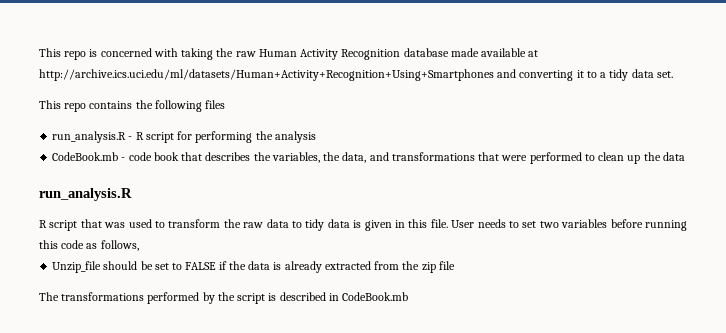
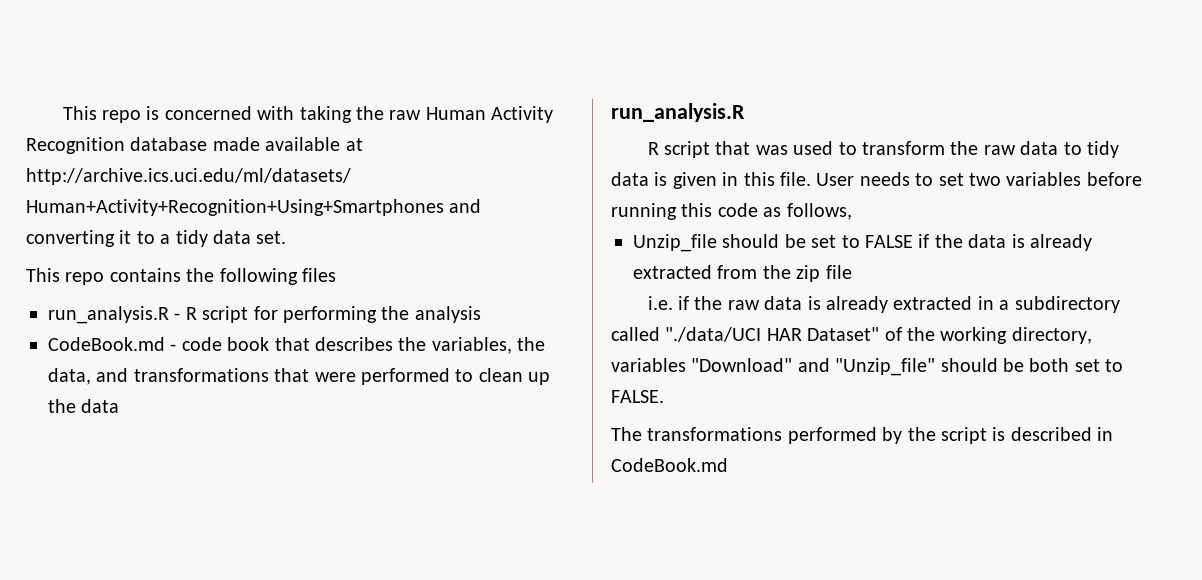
- CodeBook.mb - code book that describes the variables, the data, and transformations that were performed to clean up the data
+ CodeBook.md - code book that describes the variables, the data, and transformations that were performed to clean up the data
+ i.e. if the raw data is already extracted in a subdirectory called "./data/UCI HAR Dataset" of the working directory, variables "Download" and "Unzip_file" should be both set to FALSE.
- The transformations performed by the script is described in CodeBook.mb
+ The transformations performed by the script is described in CodeBook.md

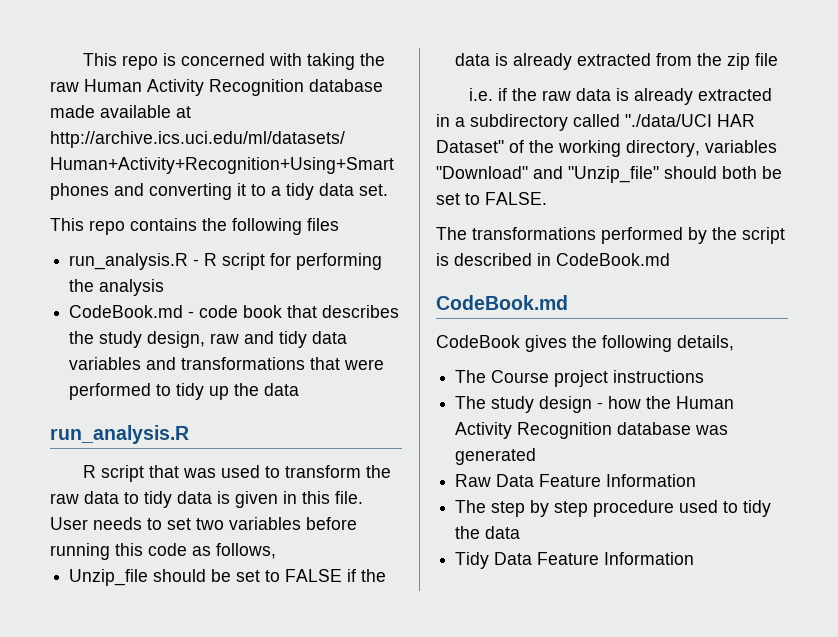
- CodeBook.md - code book that describes the variables, the data, and transformations that were performed to clean up the data
+ CodeBook.md - code book that describes the study design, raw and tidy data variables and transformations that were performed to tidy up the data
- i.e. if the raw data is already extracted in a subdirectory called "./data/UCI HAR Dataset" of the working directory, variables "Download" and "Unzip_file" should be both set to FALSE.
+ i.e. if the raw data is already extracted in a subdirectory called "./data/UCI HAR Dataset" of the working directory, variables "Download" and "Unzip_file" should both be set to FALSE.
  The transformations performed by the script is described in CodeBook.md
+ CodeBook.md
+ CodeBook gives the following details,
+ The Course project instructions
+ The study design - how the Human Activity Recognition database was generated
+ Raw Data Feature Information
+ The step by step procedure used to tidy the data
+ Tidy Data Feature Information

